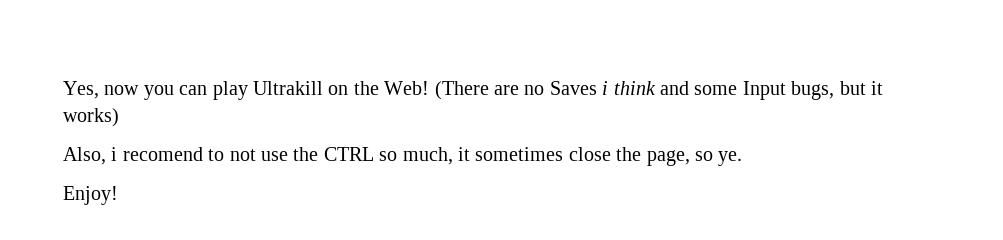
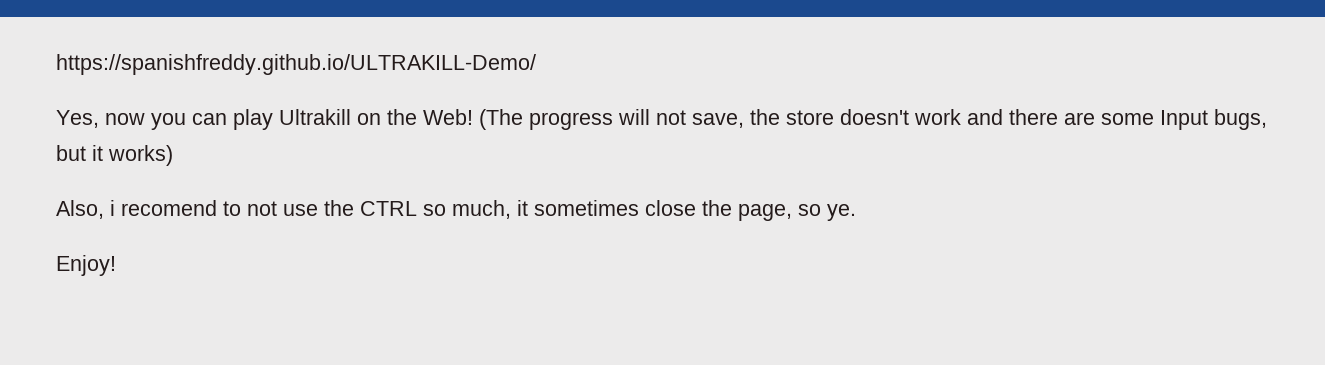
+ https://spanishfreddy.github.io/ULTRAKILL-Demo/
- (There are no Saves i think and some Input bugs, but it works)
+ (The progress will not save, the store doesn't work and there are some Input bugs, but it works)

